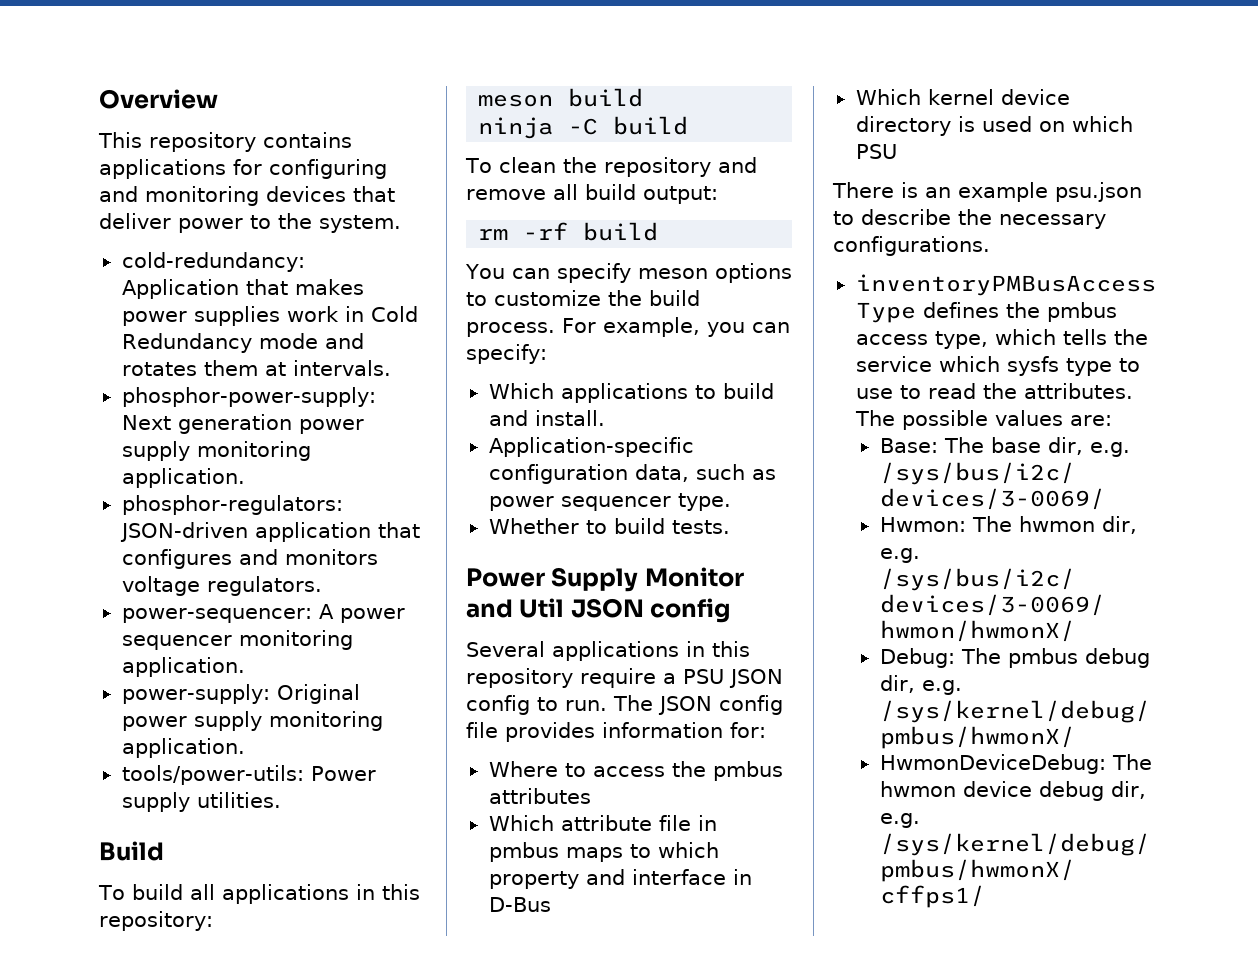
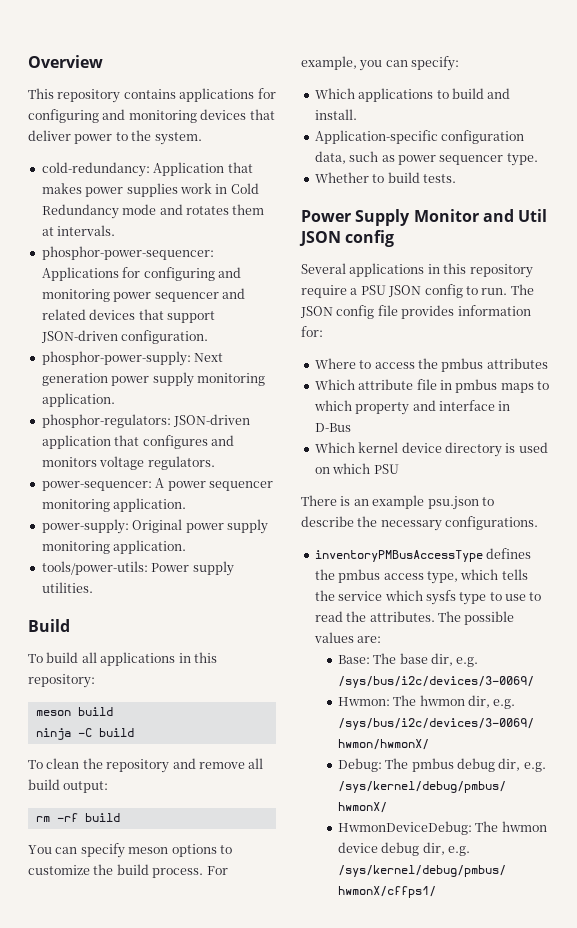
+ phosphor-power-sequencer: Applications for configuring and monitoring power sequencer and related devices that support JSON-driven configuration.

